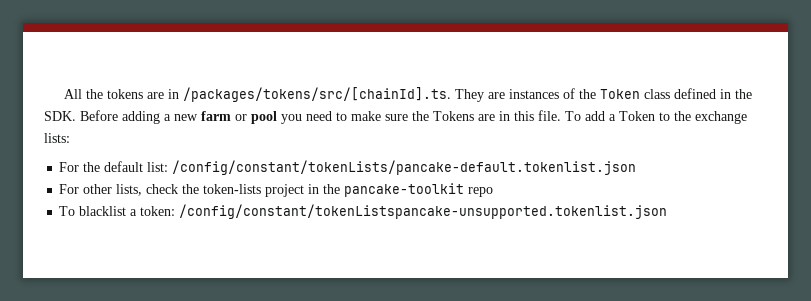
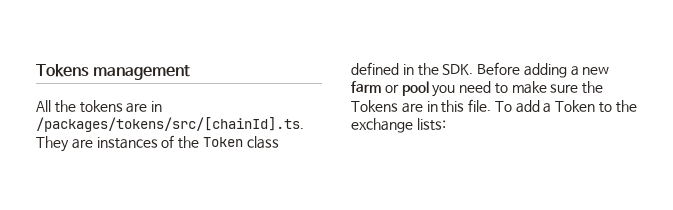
+ Tokens management
- For the default list: /config/constant/tokenLists/pancake-default.tokenlist.json
- For other lists, check the token-lists project in the pancake-toolkit repo
- To blacklist a token: /config/constant/tokenListspancake-unsupported.tokenlist.json

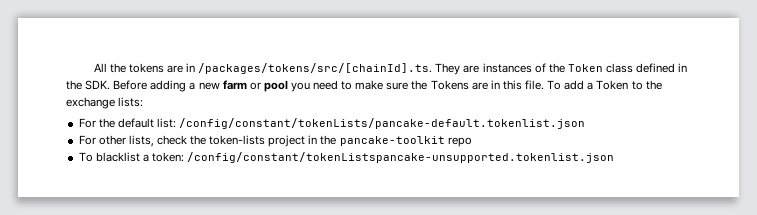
- Tokens management
+ For the default list: /config/constant/tokenLists/pancake-default.tokenlist.json
+ For other lists, check the token-lists project in the pancake-toolkit repo
+ To blacklist a token: /config/constant/tokenListspancake-unsupported.tokenlist.json

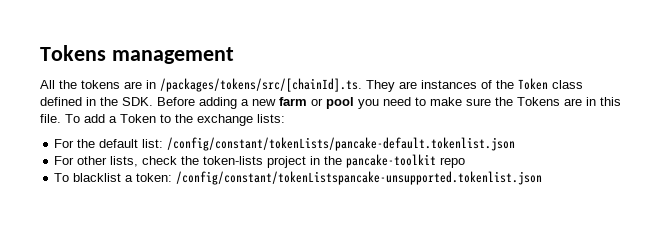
+ Tokens management

